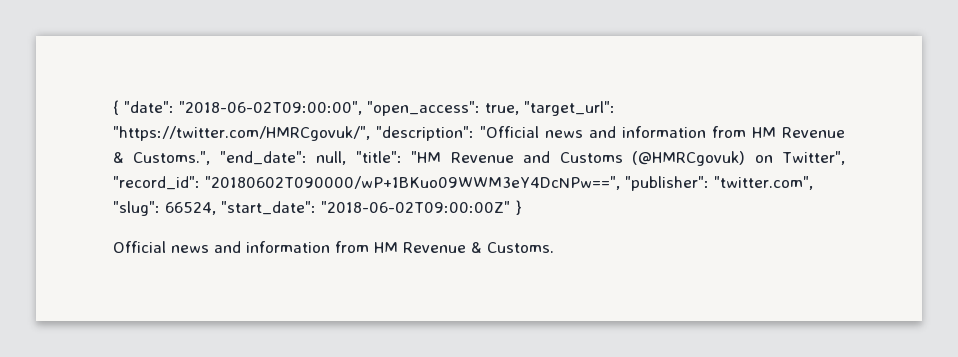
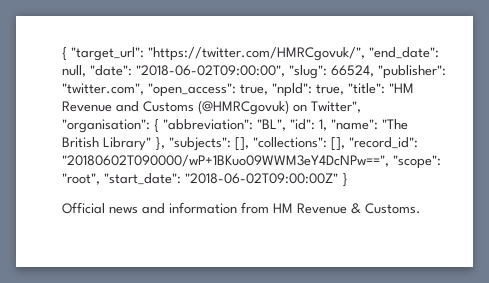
- { "date": "2018-06-02T09:00:00", "open_access": true, "target_url": "https://twitter.com/HMRCgovuk/", "description": "Official news and information from HM Revenue & Customs.", "end_date": null, "title": "HM Revenue and Customs (@HMRCgovuk) on Twitter", "record_id": "20180602T090000/wP+1BKuo09WWM3eY4DcNPw==", "publisher": "twitter.com", "slug": 66524, "start_date": "2018-06-02T09:00:00Z" }
+ { "target_url": "https://twitter.com/HMRCgovuk/", "end_date": null, "date": "2018-06-02T09:00:00", "slug": 66524, "publisher": "twitter.com", "open_access": true, "npld": true, "title": "HM Revenue and Customs (@HMRCgovuk) on Twitter", "organisation": { "abbreviation": "BL", "id": 1, "name": "The British Library" }, "subjects": [], "collections": [], "record_id": "20180602T090000/wP+1BKuo09WWM3eY4DcNPw==", "scope": "root", "start_date": "2018-06-02T09:00:00Z" }

